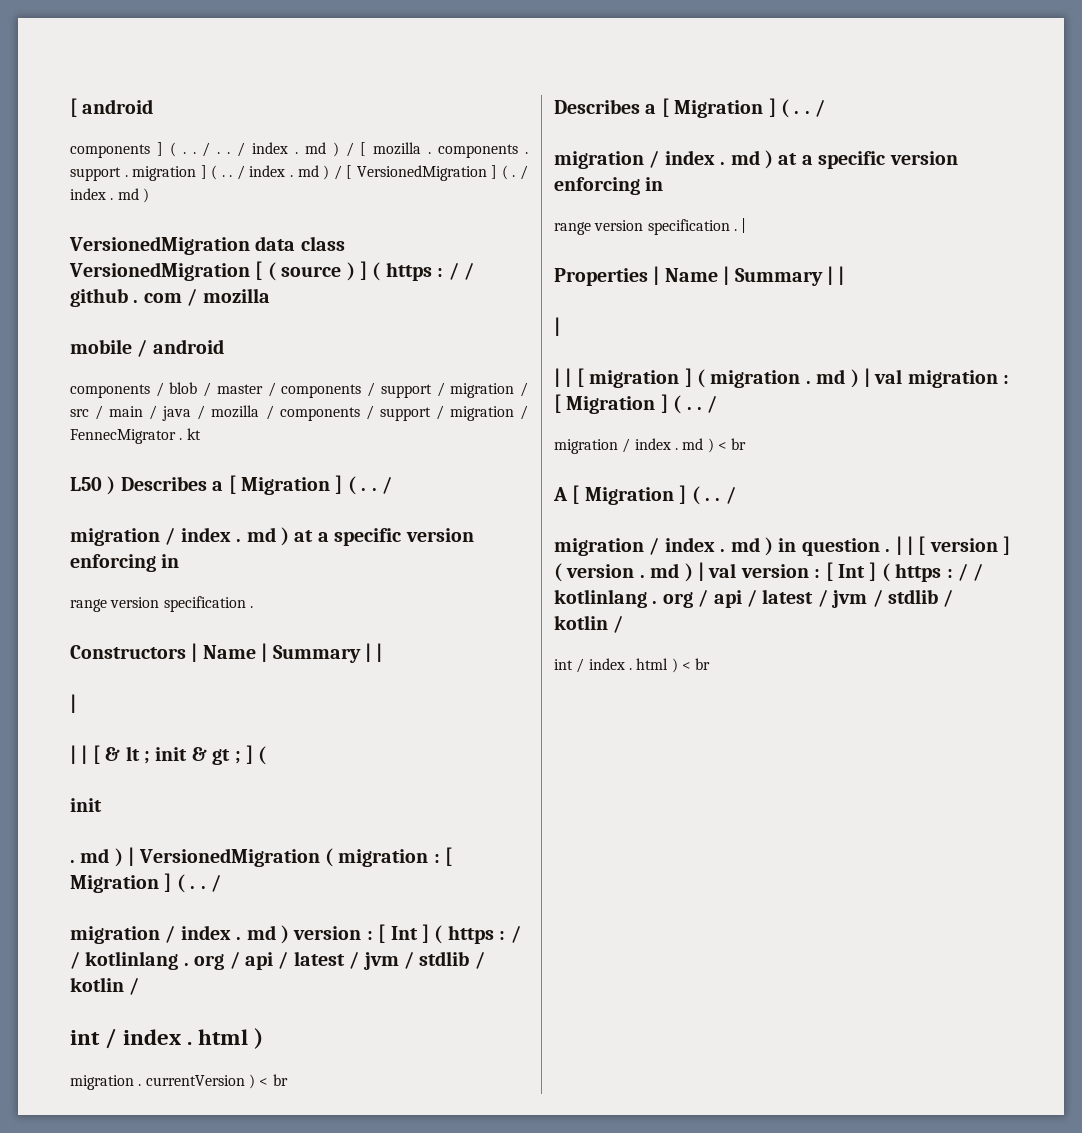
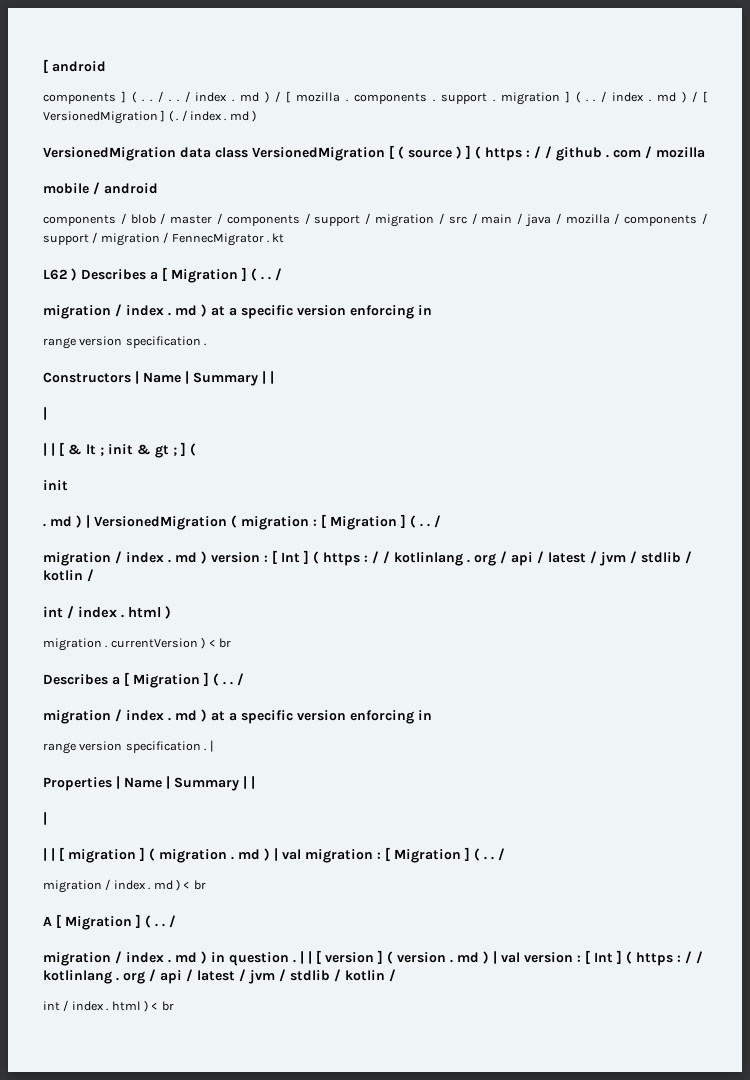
- L50 ) Describes a [ Migration ] ( . .
+ L62 ) Describes a [ Migration ] ( . .

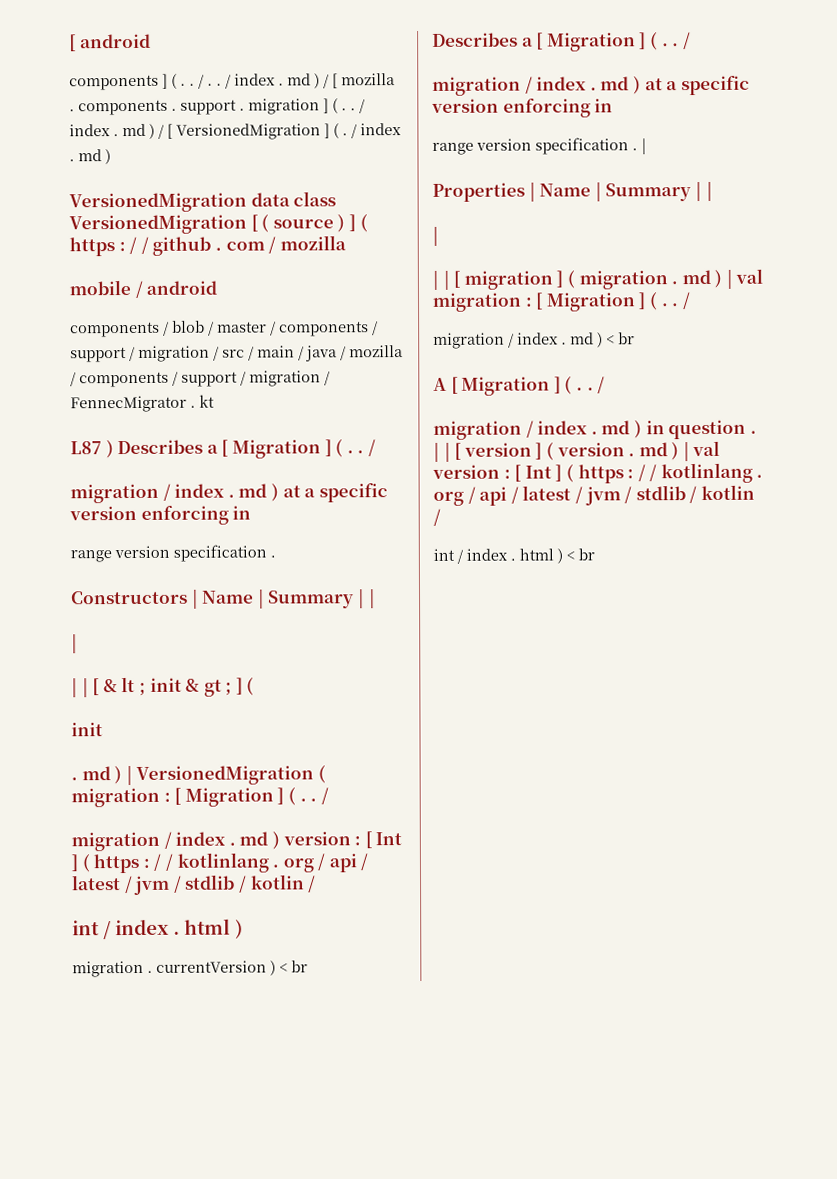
- L62 ) Describes a [ Migration ] ( . .
+ L87 ) Describes a [ Migration ] ( . .

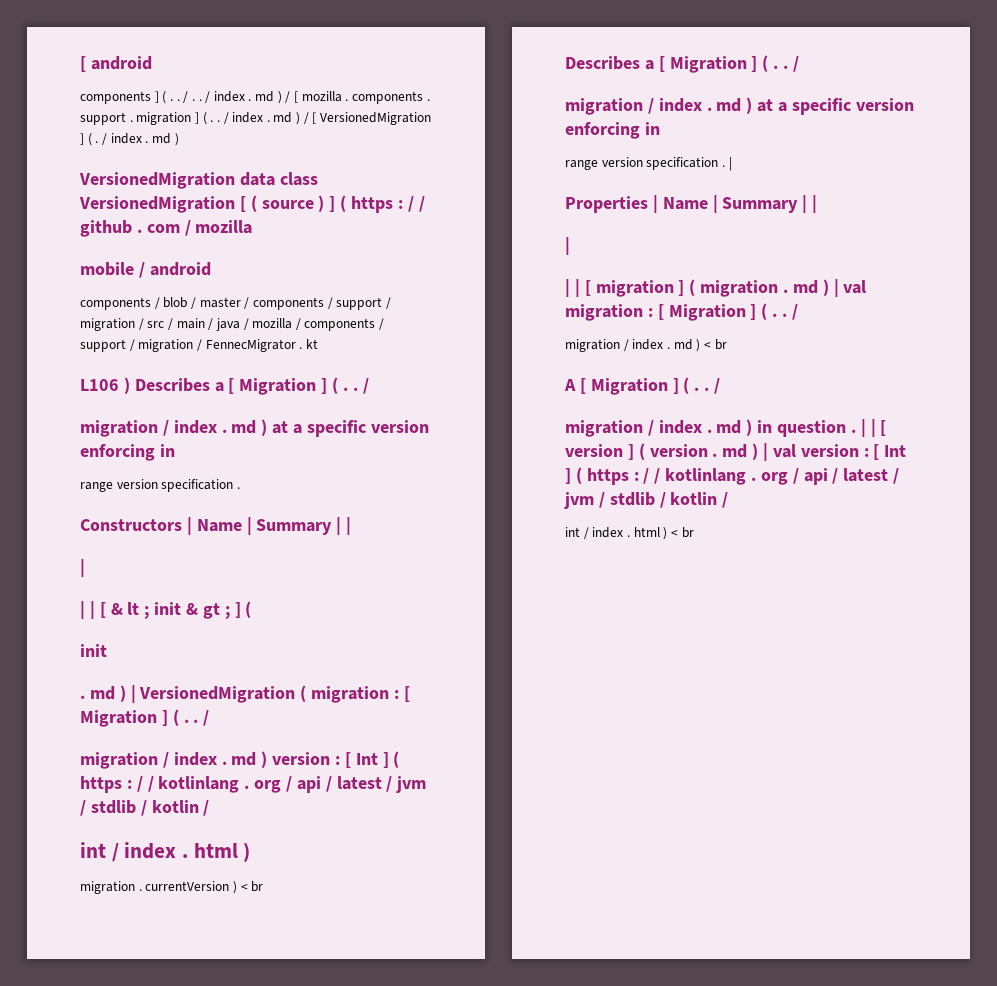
- L87 ) Describes a [ Migration ] ( . .
+ L106 ) Describes a [ Migration ] ( . .

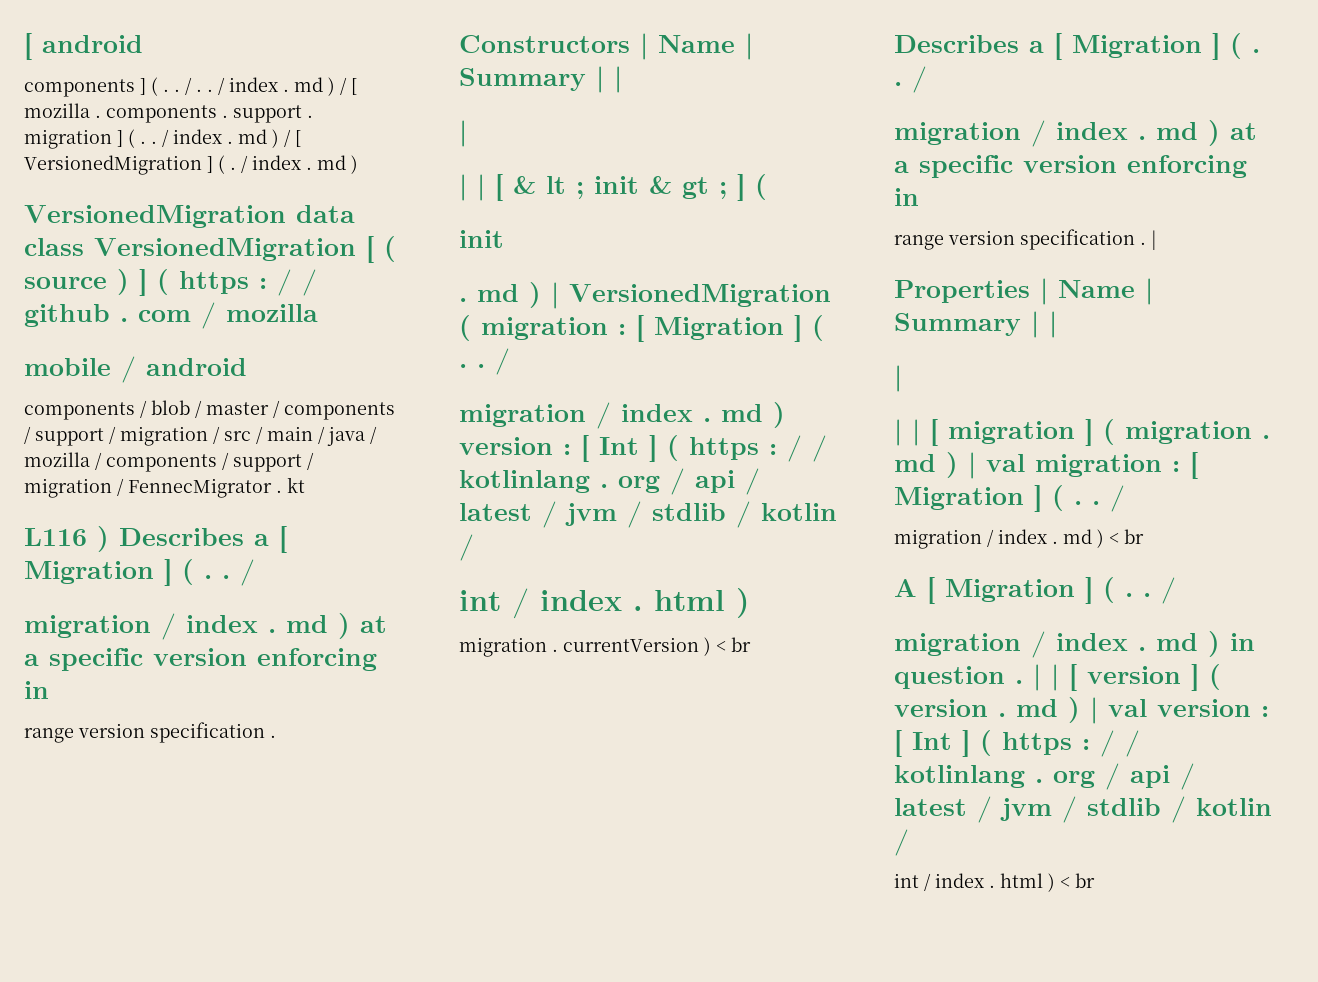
- L106 ) Describes a [ Migration ] ( . .
+ L116 ) Describes a [ Migration ] ( . .

